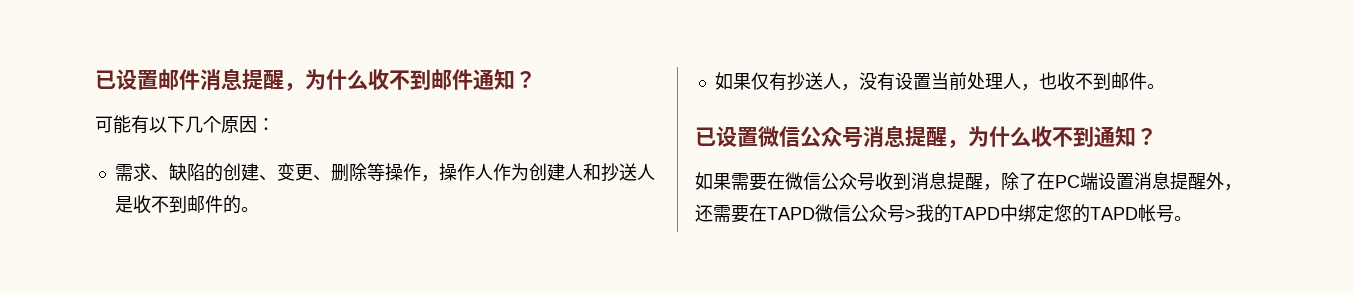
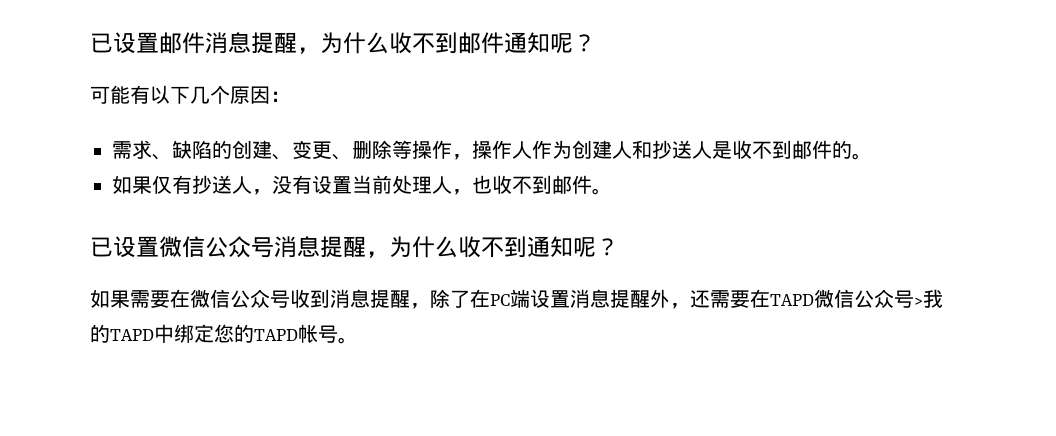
- 已设置邮件消息提醒，为什么收不到邮件通知？
+ 已设置邮件消息提醒，为什么收不到邮件通知呢？
- 已设置微信公众号消息提醒，为什么收不到通知？
+ 已设置微信公众号消息提醒，为什么收不到通知呢？

